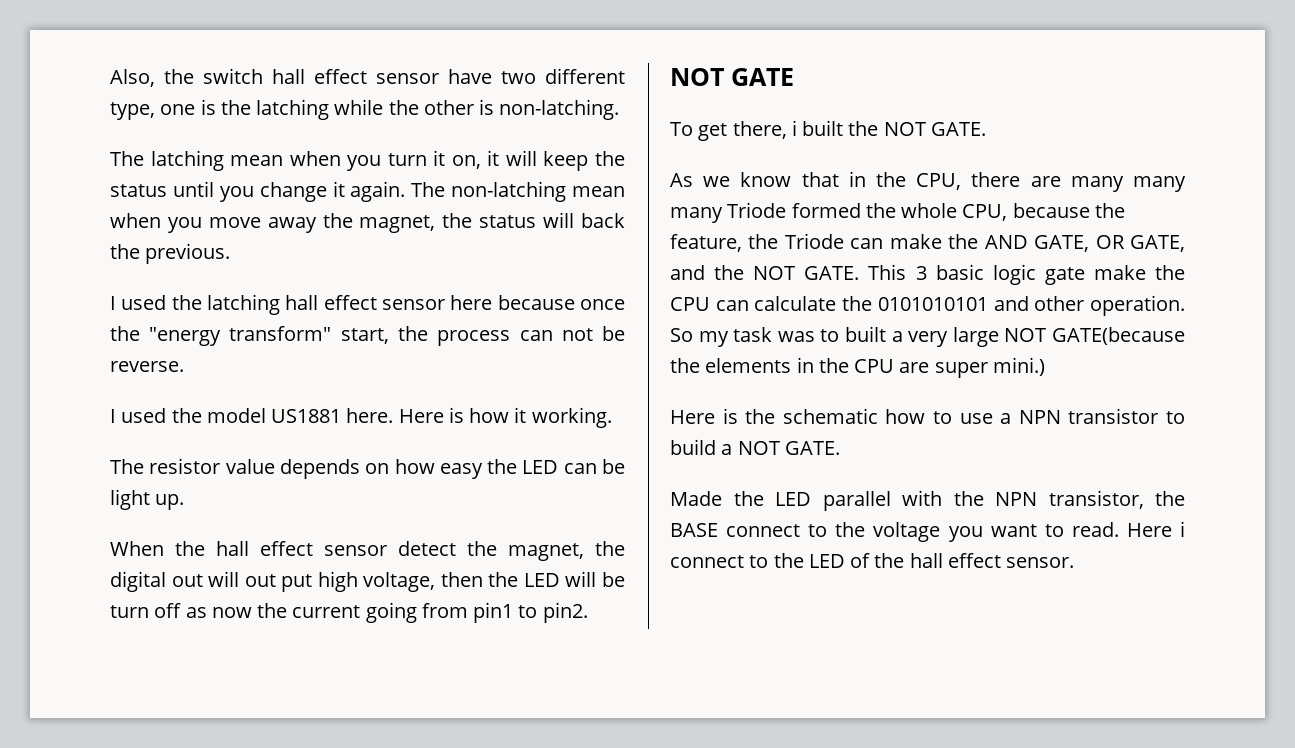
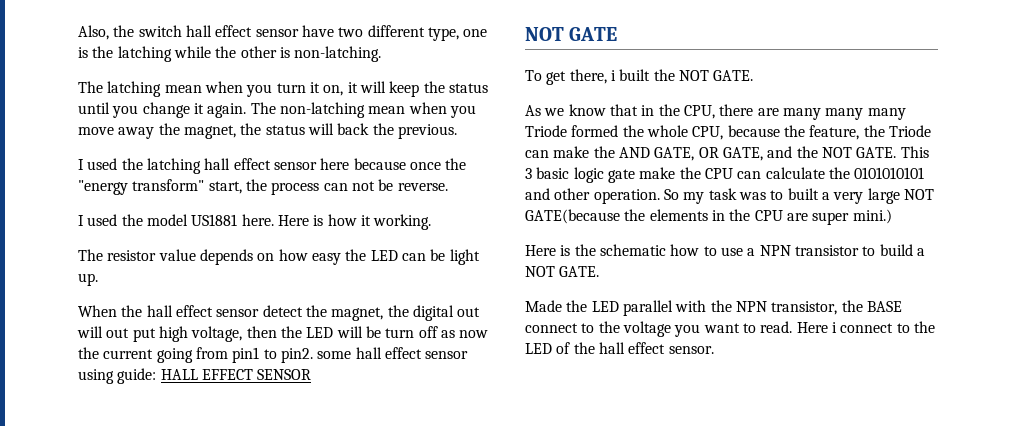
- When the hall effect sensor detect the magnet, the digital out will out put high voltage, then the LED will be turn off as now the current going from pin1 to pin2.
+ When the hall effect sensor detect the magnet, the digital out will out put high voltage, then the LED will be turn off as now the current going from pin1 to pin2. some hall effect sensor using guide: HALL EFFECT SENSOR

